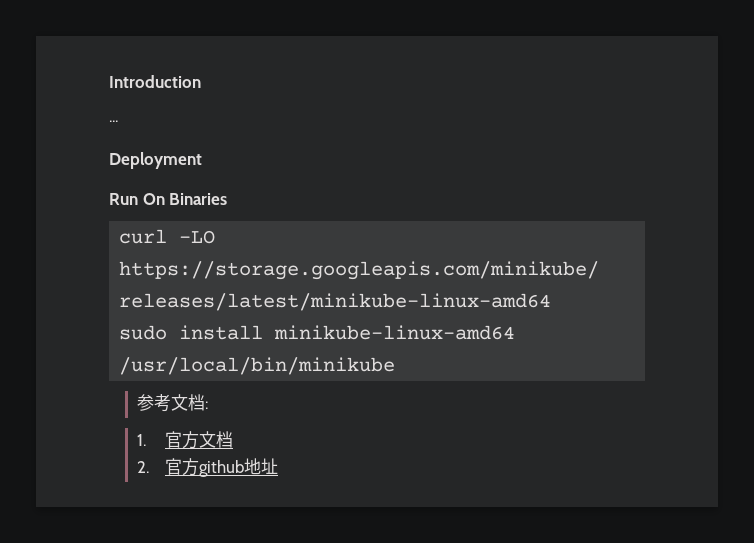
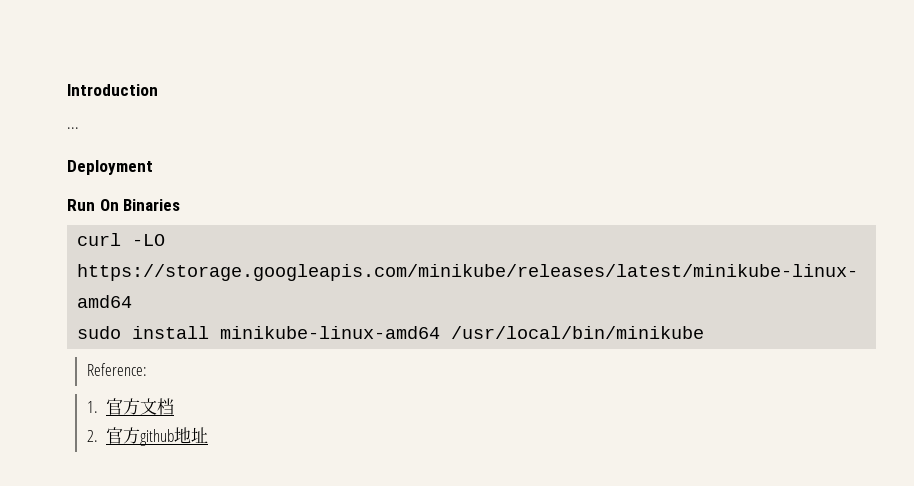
- 参考文档:
+ Reference:

